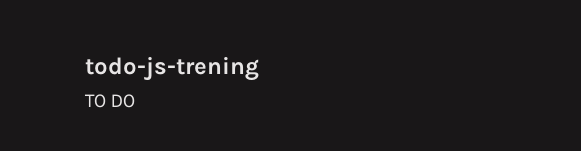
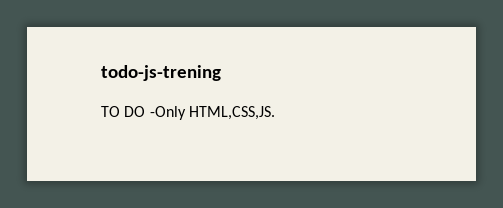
- TO DO
+ TO DO -Only HTML,CSS,JS.

